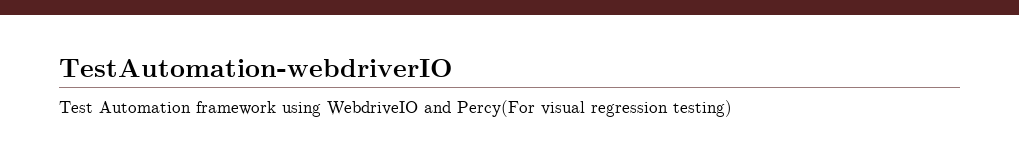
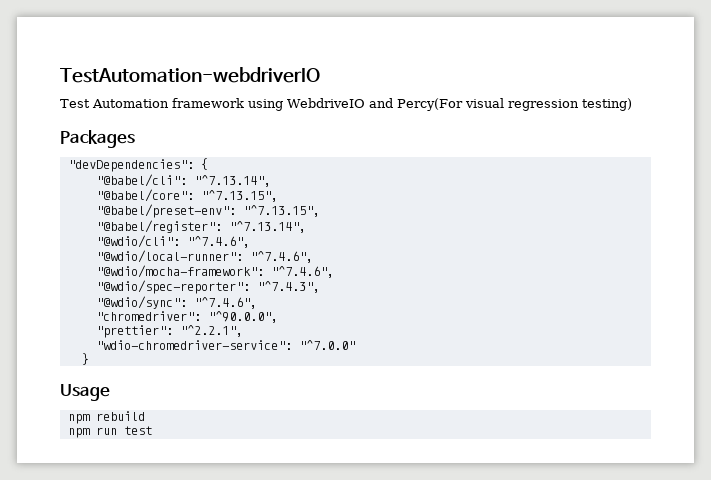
+ Packages
+ "devDependencies": {
+ "@babel/cli": "^7.13.14",
+ "@babel/core": "^7.13.15",
+ "@babel/preset-env": "^7.13.15",
+ "@babel/register": "^7.13.14",
+ "@wdio/cli": "^7.4.6",
+ "@wdio/local-runner": "^7.4.6",
+ "@wdio/mocha-framework": "^7.4.6",
+ "@wdio/spec-reporter": "^7.4.3",
+ "@wdio/sync": "^7.4.6",
+ "chromedriver": "^90.0.0",
+ "prettier": "^2.2.1",
+ "wdio-chromedriver-service": "^7.0.0"
+ }
+ Usage
+ npm rebuild
+ npm run test

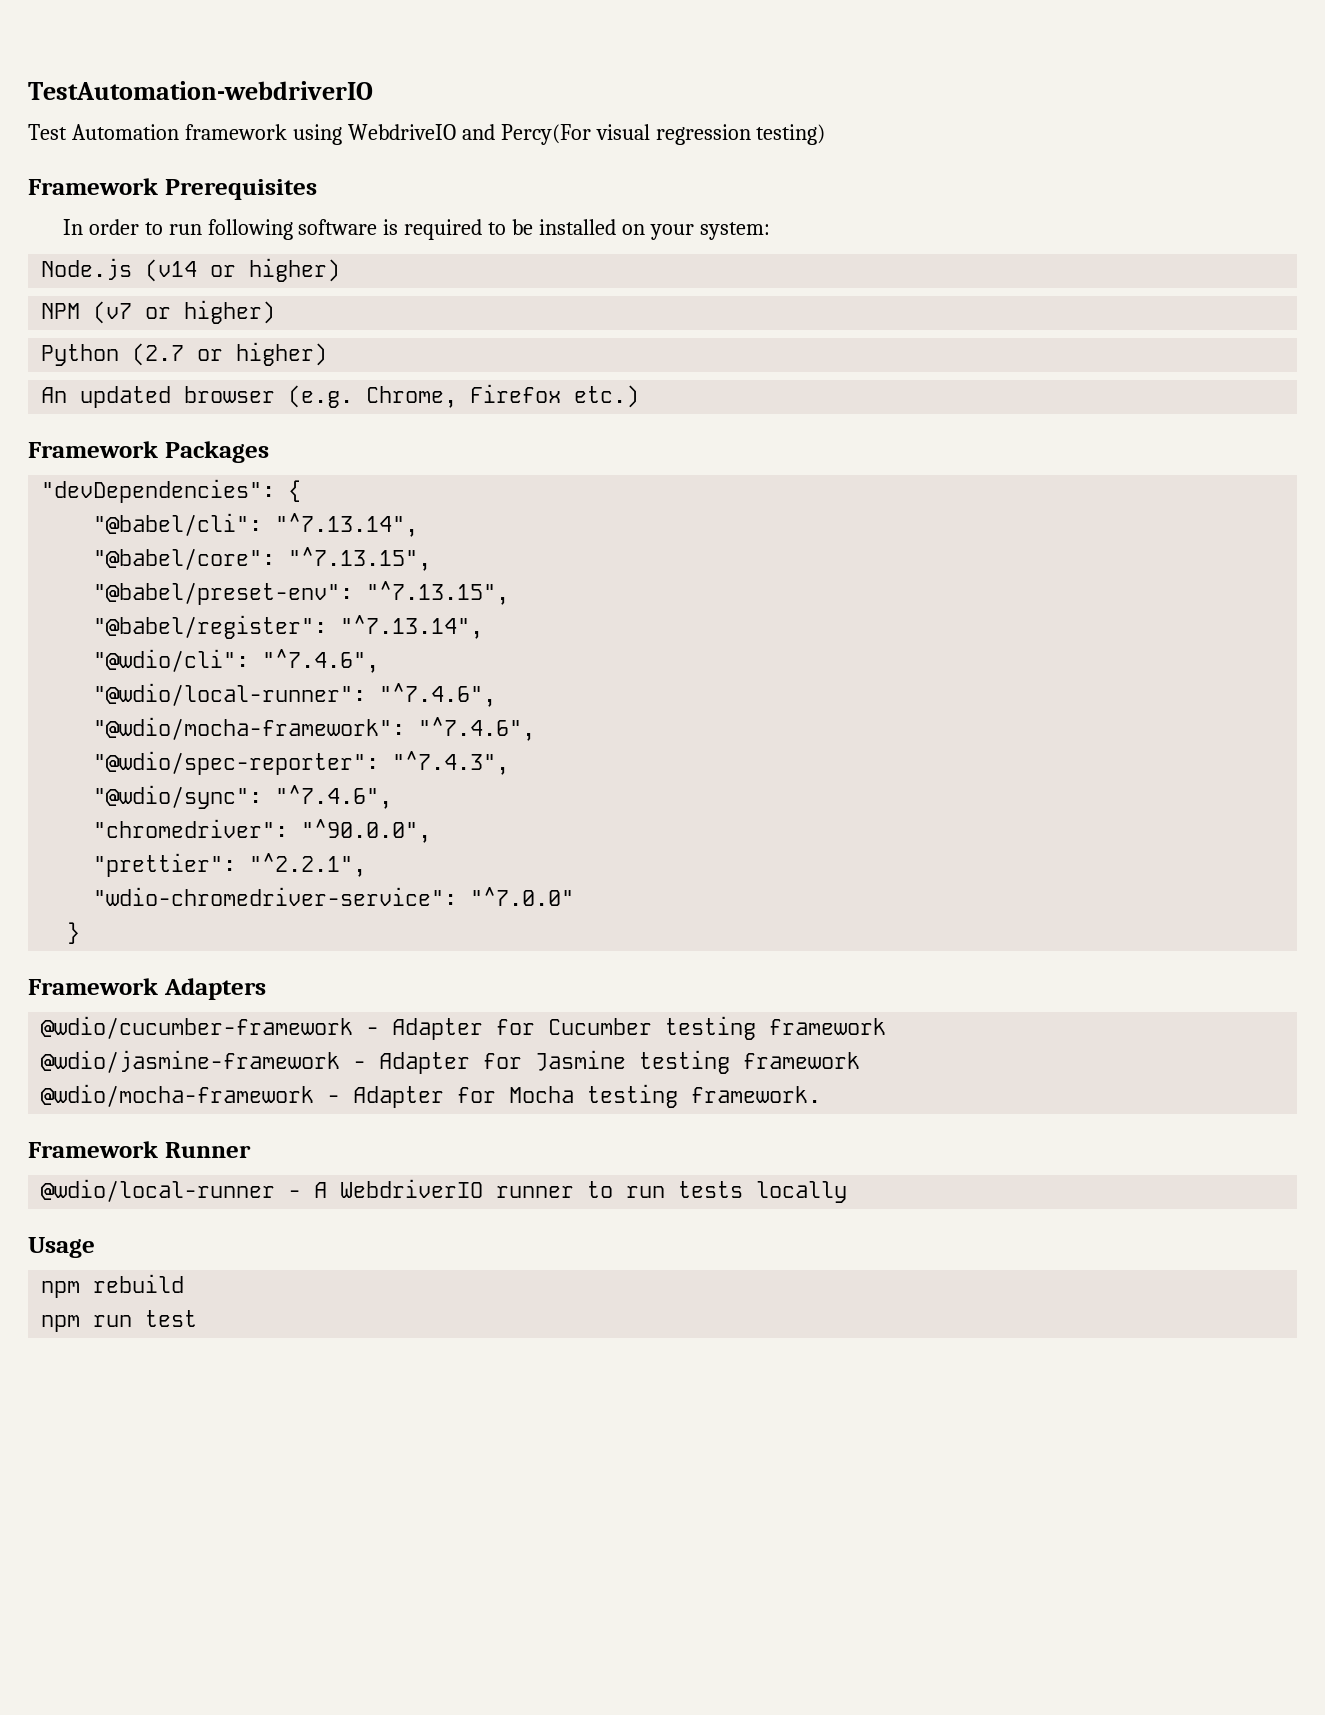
- Packages
+ Framework Prerequisites
+ In order to run following software is required to be installed on your system:
+ Node.js (v14 or higher)
+ NPM (v7 or higher)
+ Python (2.7 or higher)
+ An updated browser (e.g. Chrome, Firefox etc.)
+ Framework Packages
+ Framework Adapters
+ @wdio/cucumber-framework - Adapter for Cucumber testing framework
+ @wdio/jasmine-framework - Adapter for Jasmine testing framework
+ @wdio/mocha-framework - Adapter for Mocha testing framework.
+ Framework Runner
+ @wdio/local-runner - A WebdriverIO runner to run tests locally

